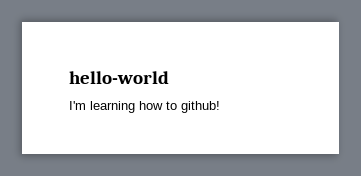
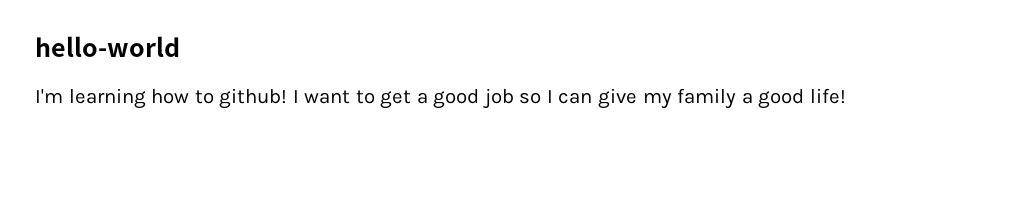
+ I want to get a good job so I can give my family a good life!

